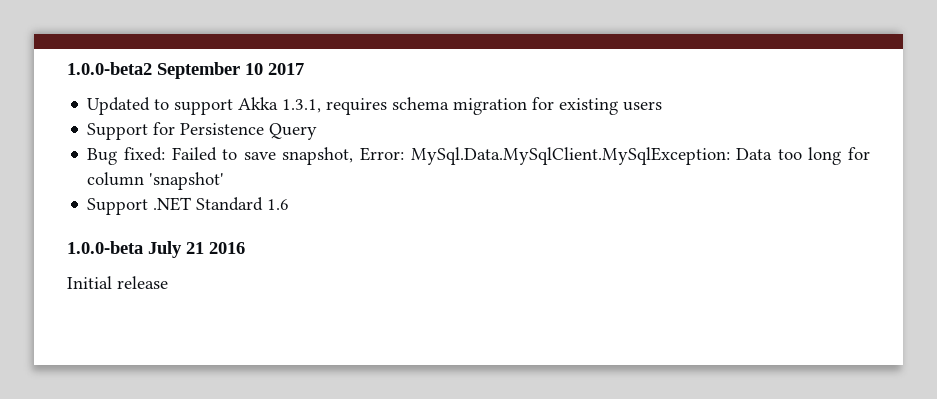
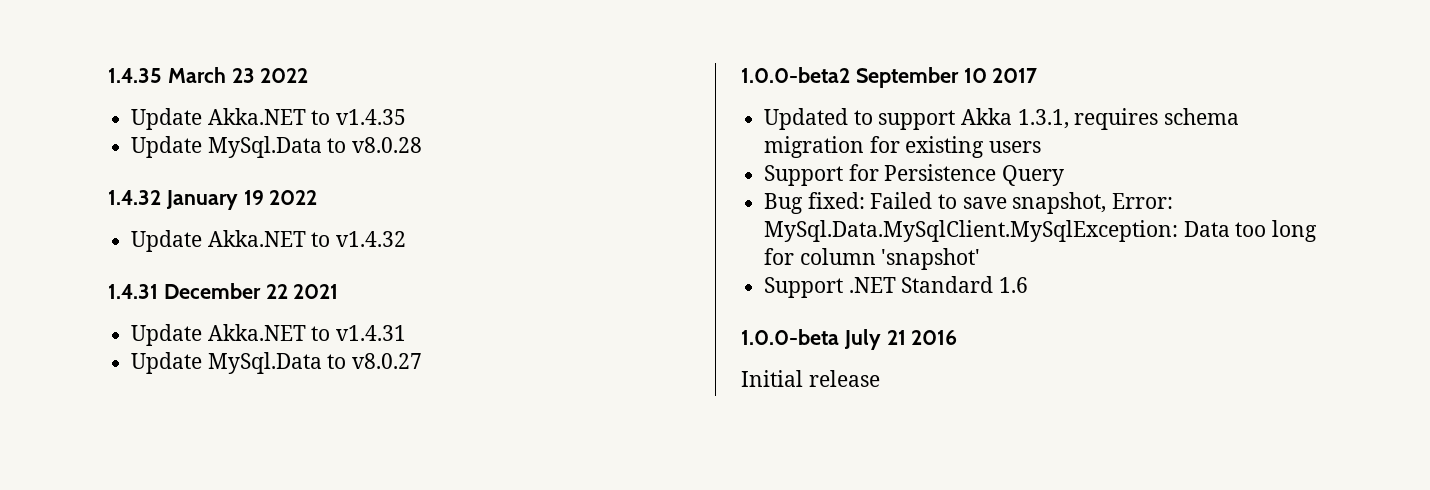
+ 1.4.35 March 23 2022
+ Update Akka.NET to v1.4.35
+ Update MySql.Data to v8.0.28
+ 1.4.32 January 19 2022
+ Update Akka.NET to v1.4.32
+ 1.4.31 December 22 2021
+ Update Akka.NET to v1.4.31
+ Update MySql.Data to v8.0.27

